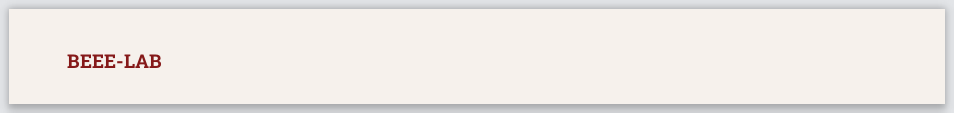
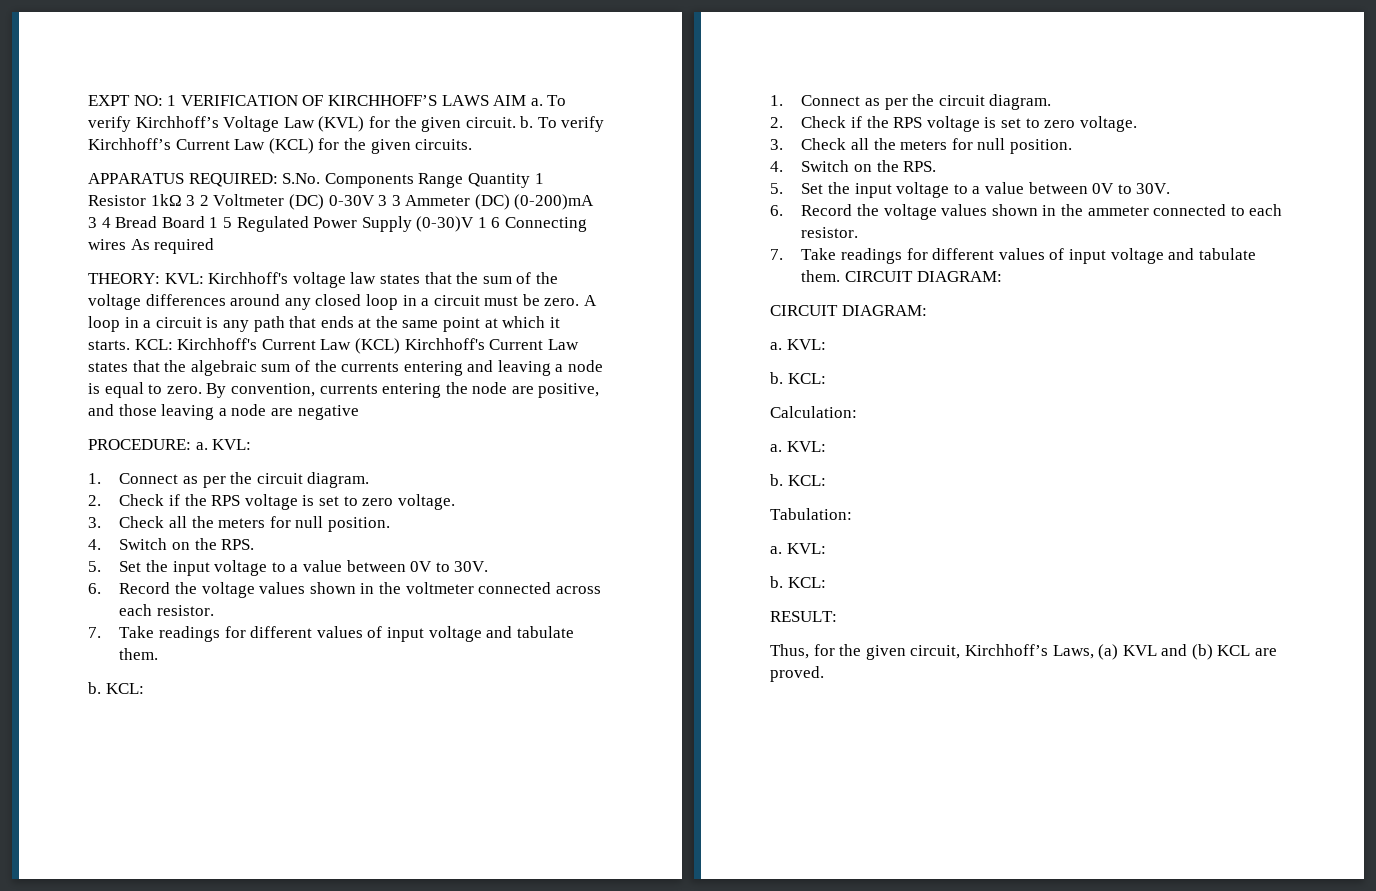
- BEEE-LAB
+ EXPT NO: 1 VERIFICATION OF KIRCHHOFF’S LAWS AIM a. To verify Kirchhoff’s Voltage Law (KVL) for the given circuit. b. To verify Kirchhoff’s Current Law (KCL) for the given circuits.
+ APPARATUS REQUIRED: S.No. Components Range Quantity 1 Resistor 1kΩ 3 2 Voltmeter (DC) 0-30V 3 3 Ammeter (DC) (0-200)mA 3 4 Bread Board 1 5 Regulated Power Supply (0-30)V 1 6 Connecting wires As required
+ THEORY: KVL: Kirchhoff's voltage law states that the sum of the voltage differences around any closed loop in a circuit must be zero. A loop in a circuit is any path that ends at the same point at which it starts. KCL: Kirchhoff's Current Law (KCL) Kirchhoff's Current Law states that the algebraic sum of the currents entering and leaving a node is equal to zero. By convention, currents entering the node are positive, and those leaving a node are negative
+ PROCEDURE: a. KVL:
+ 1. Connect as per the circuit diagram.
+ 2. Check if the RPS voltage is set to zero voltage.
+ 3. Check all the meters for null position.
+ 4. Switch on the RPS.
+ 5. Set the input voltage to a value between 0V to 30V.
+ 6. Record the voltage values shown in the voltmeter connected across each resistor.
+ 7. Take readings for different values of input voltage and tabulate them.
+ b. KCL:
+ 1. Connect as per the circuit diagram.
+ 2. Check if the RPS voltage is set to zero voltage.
+ 3. Check all the meters for null position.
+ 4. Switch on the RPS.
+ 5. Set the input voltage to a value between 0V to 30V.
+ 6. Record the voltage values shown in the ammeter connected to each resistor.
+ 7. Take readings for different values of input voltage and tabulate them. CIRCUIT DIAGRAM:
+ CIRCUIT DIAGRAM:
+ a. KVL:
+ b. KCL:
+ Calculation:
+ a. KVL:
+ b. KCL:
+ Tabulation:
+ a. KVL:
+ b. KCL:
+ RESULT:
+ Thus, for the given circuit, Kirchhoff’s Laws, (a) KVL and (b) KCL are proved.

